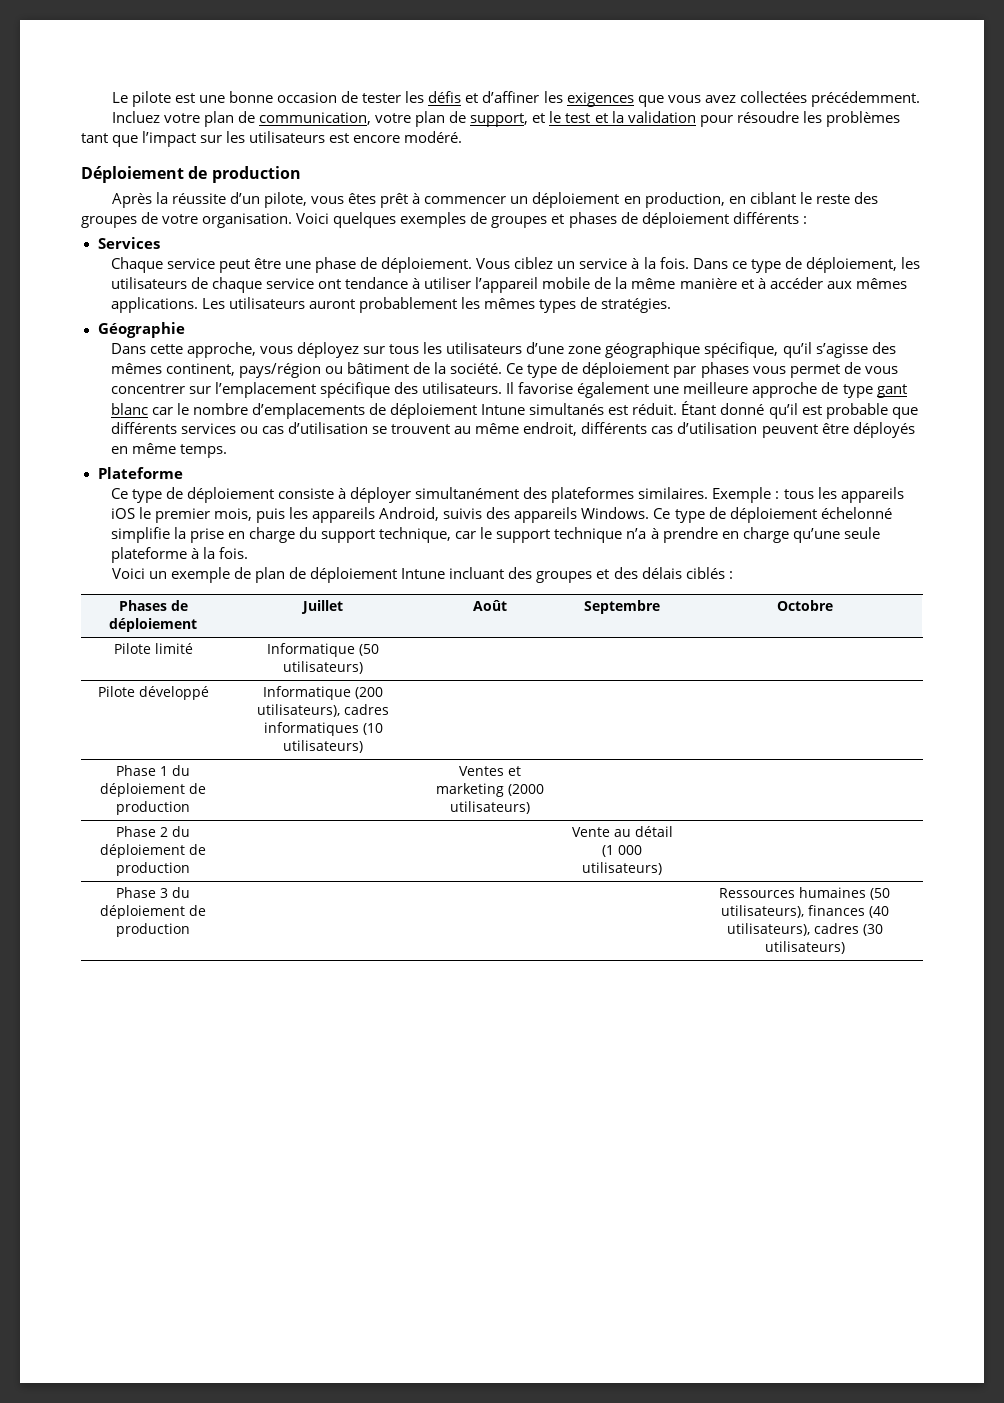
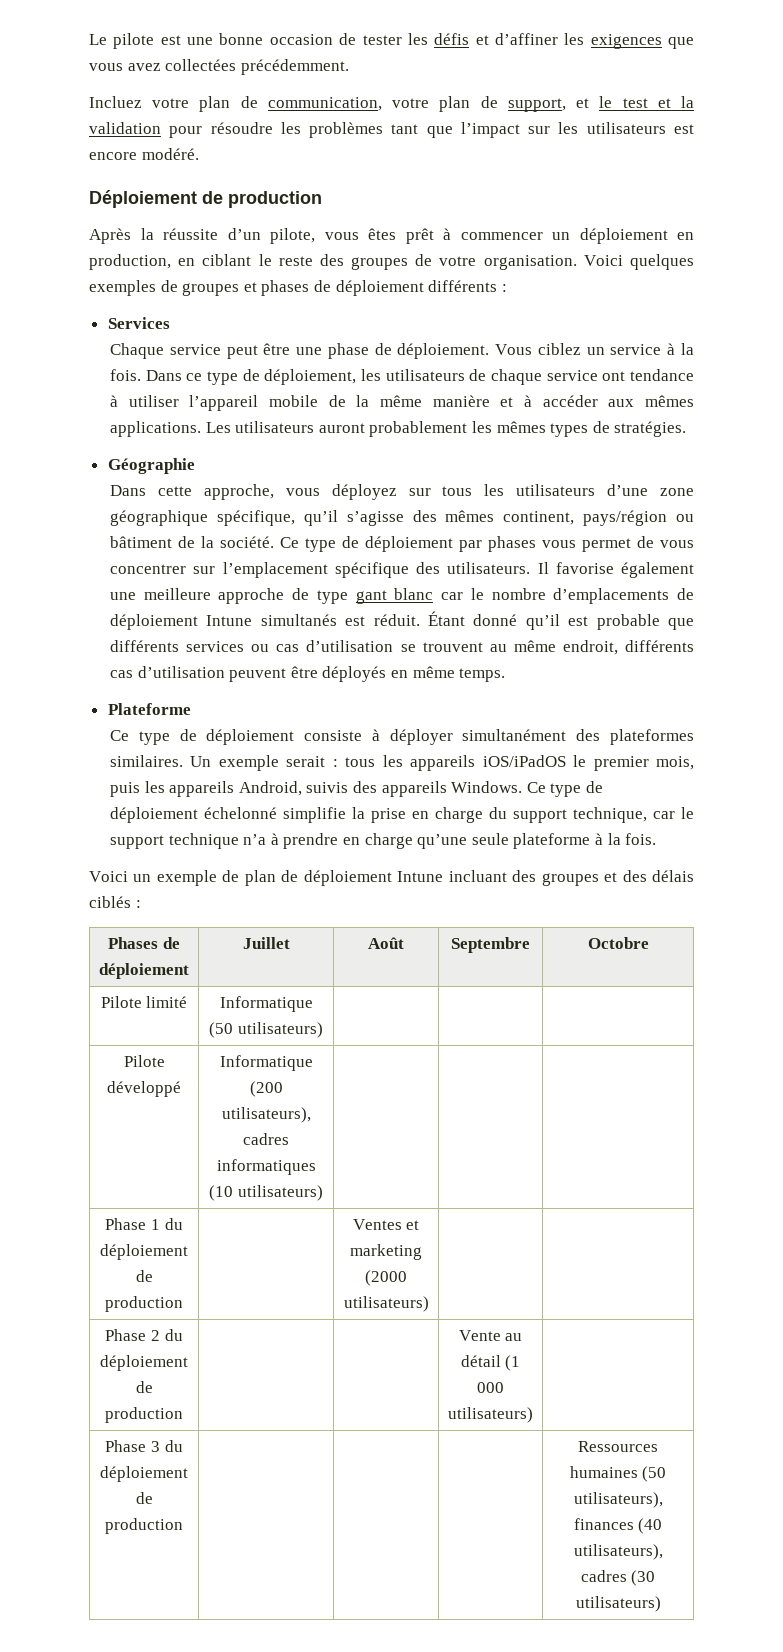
- Exemple : tous les appareils iOS le premier mois, puis les appareils Android, suivis des appareils Windows.
+ Un exemple serait : tous les appareils iOS/iPadOS le premier mois, puis les appareils Android, suivis des appareils Windows.

